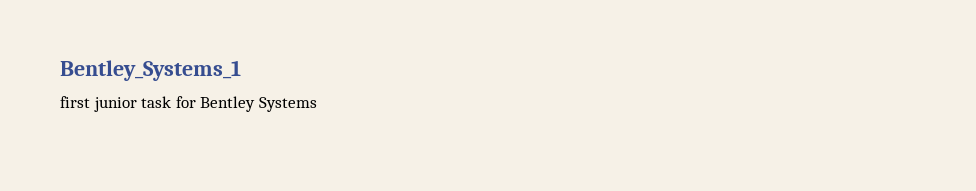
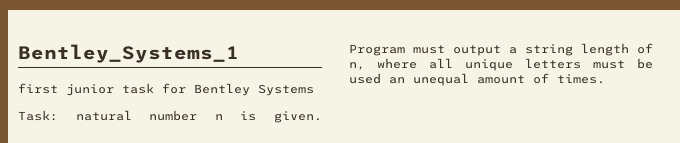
+ Task: natural number n is given. Program must output a string length of n, where all unique letters must be used an unequal amount of times.

